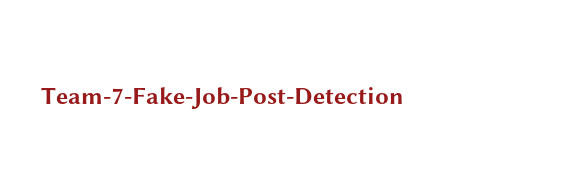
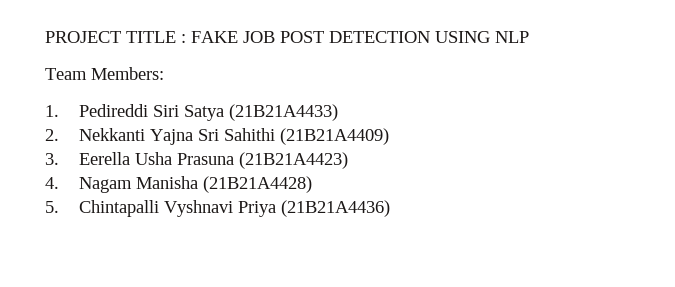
- Team-7-Fake-Job-Post-Detection
+ PROJECT TITLE : FAKE JOB POST DETECTION USING NLP
+ Team Members:
+ 1. Pedireddi Siri Satya (21B21A4433)
+ 2. Nekkanti Yajna Sri Sahithi (21B21A4409)
+ 3. Eerella Usha Prasuna (21B21A4423)
+ 4. Nagam Manisha (21B21A4428)
+ 5. Chintapalli Vyshnavi Priya (21B21A4436)

